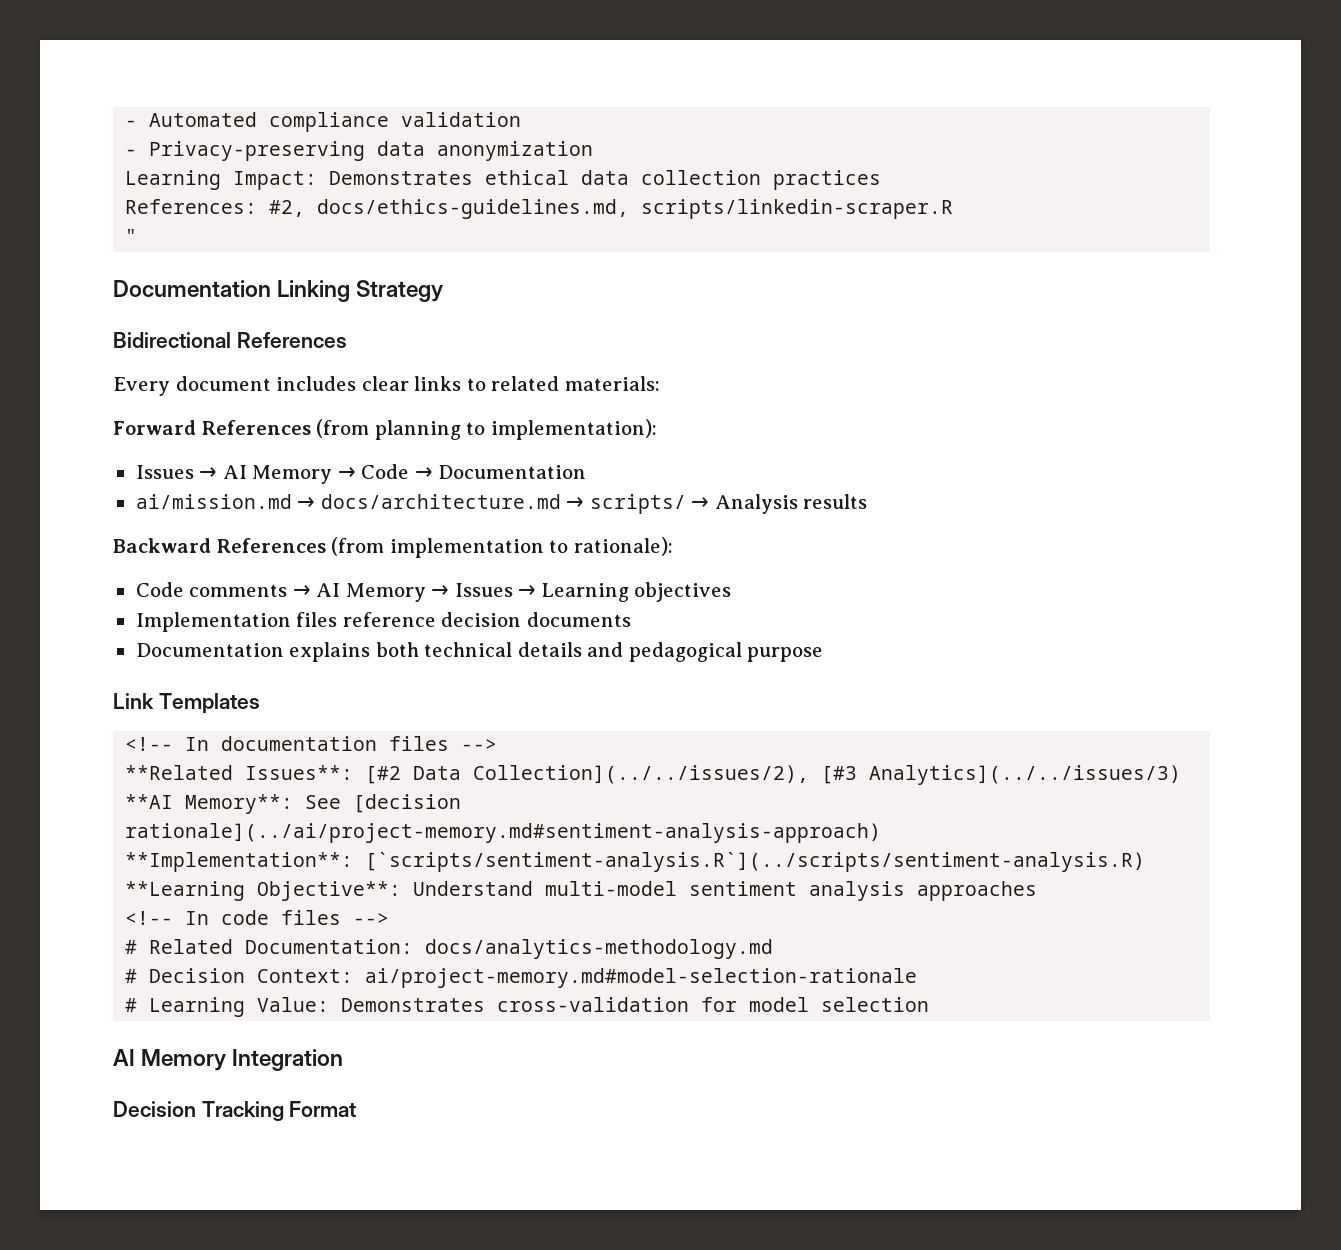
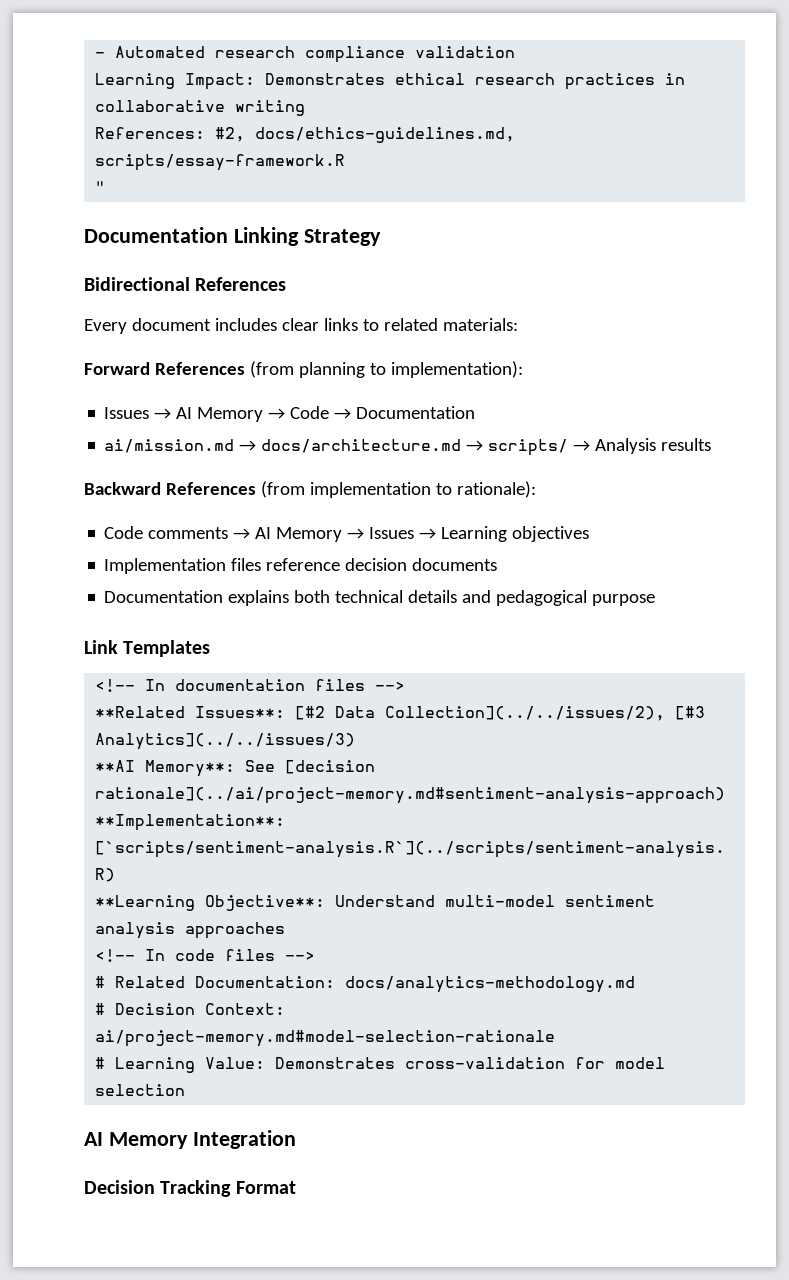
- - Automated compliance validation
+ - Automated research compliance validation
- - Privacy-preserving data anonymization
- Learning Impact: Demonstrates ethical data collection practices
+ Learning Impact: Demonstrates ethical research practices in collaborative writing
- References: #2, docs/ethics-guidelines.md, scripts/linkedin-scraper.R
+ References: #2, docs/ethics-guidelines.md, scripts/essay-framework.R

